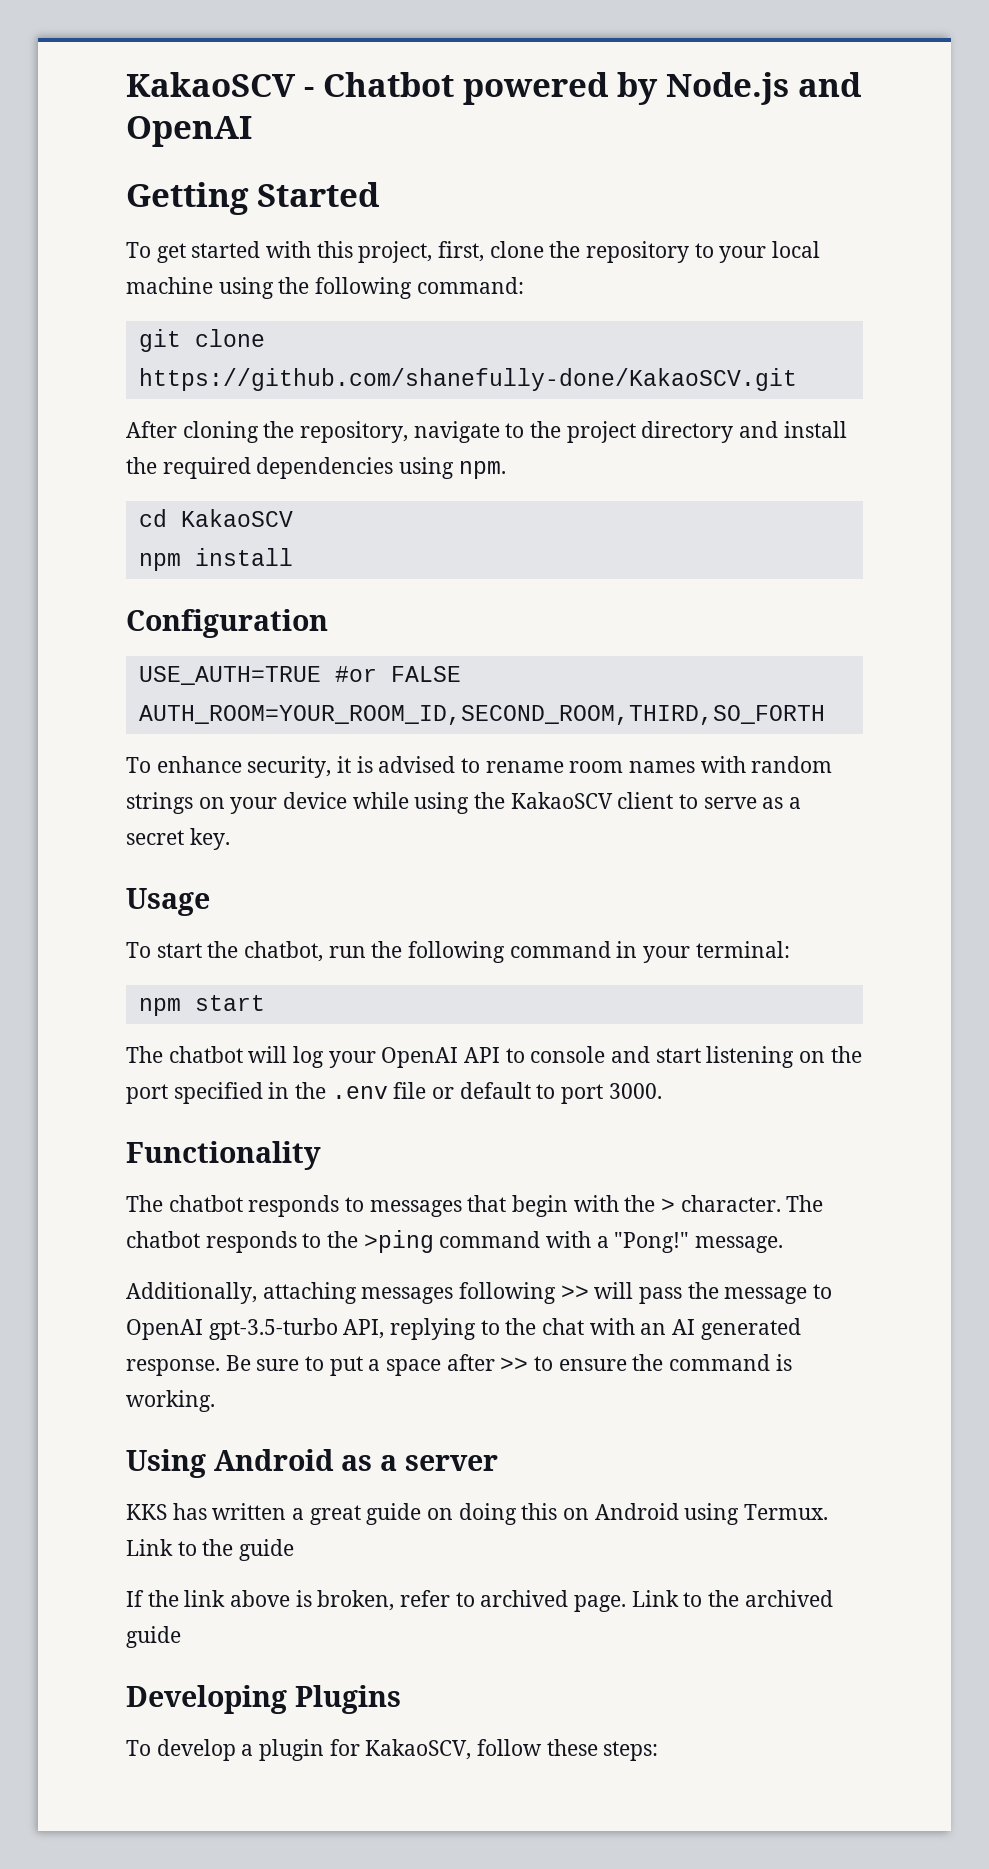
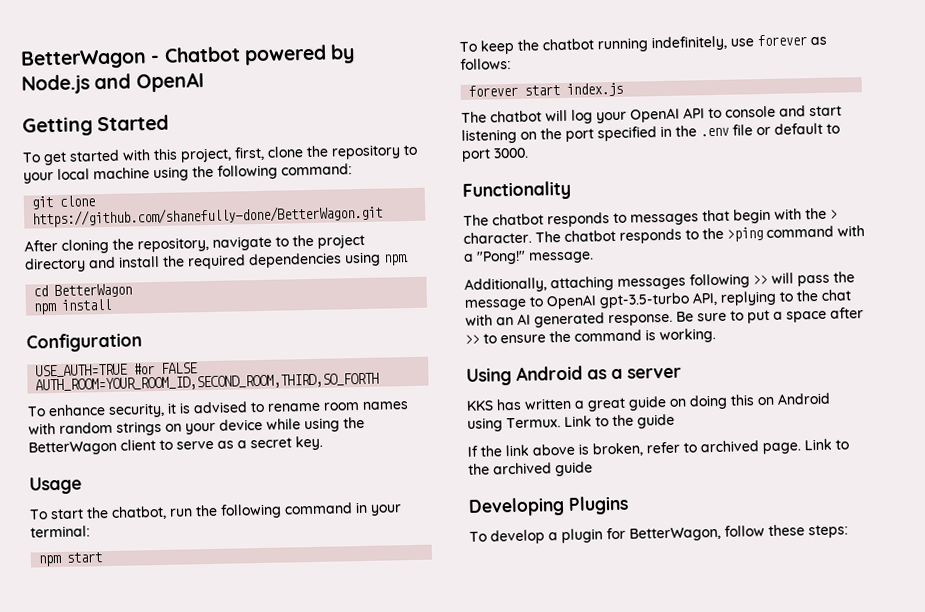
- KakaoSCV - Chatbot powered by Node.js and OpenAI
+ BetterWagon - Chatbot powered by Node.js and OpenAI
- git clone https://github.com/shanefully-done/KakaoSCV.git
+ git clone https://github.com/shanefully-done/BetterWagon.git
- cd KakaoSCV
+ cd BetterWagon
- To enhance security, it is advised to rename room names with random strings on your device while using the KakaoSCV client to serve as a secret key.
+ To enhance security, it is advised to rename room names with random strings on your device while using the BetterWagon client to serve as a secret key.
+ To keep the chatbot running indefinitely, use forever as follows:
+ forever start index.js
- To develop a plugin for KakaoSCV, follow these steps:
+ To develop a plugin for BetterWagon, follow these steps:

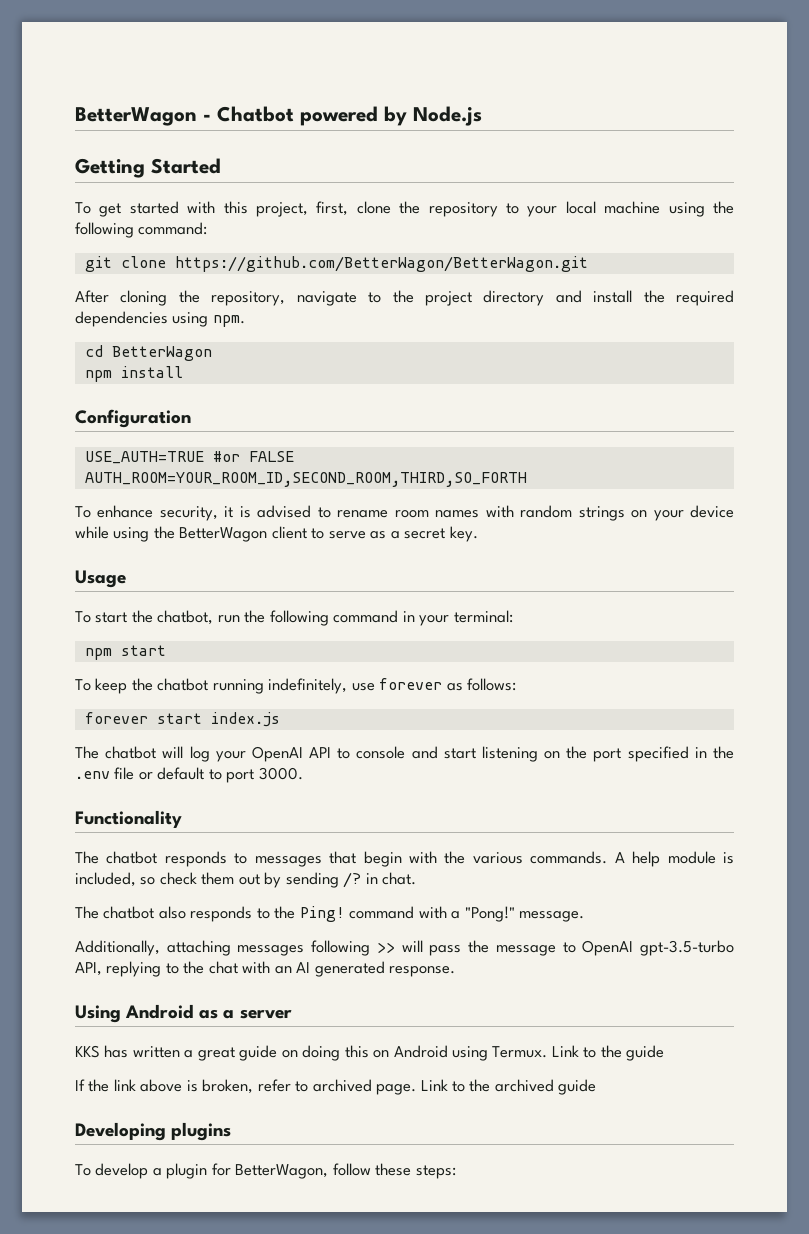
- BetterWagon - Chatbot powered by Node.js and OpenAI
+ BetterWagon - Chatbot powered by Node.js
- git clone https://github.com/shanefully-done/BetterWagon.git
+ git clone https://github.com/BetterWagon/BetterWagon.git
- The chatbot responds to messages that begin with the > character. The chatbot responds to the >ping command with a "Pong!" message.
+ The chatbot responds to messages that begin with the various commands. A help module is included, so check them out by sending /? in chat.
+ The chatbot also responds to the Ping! command with a "Pong!" message.
- Be sure to put a space after >> to ensure the command is working.
- Developing Plugins
+ Developing plugins

